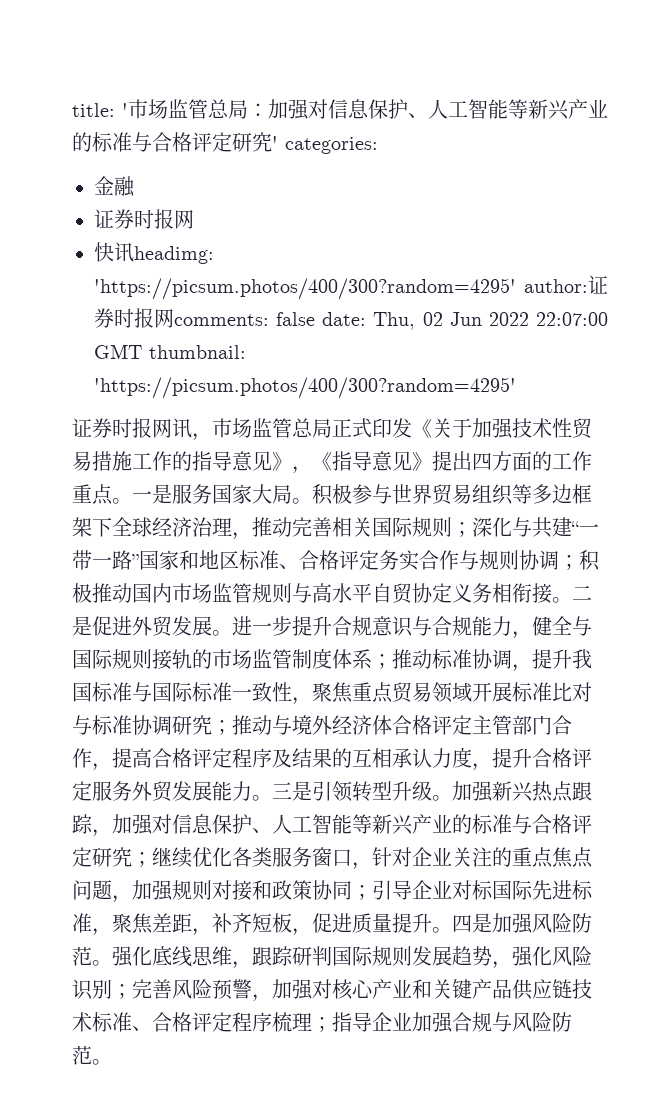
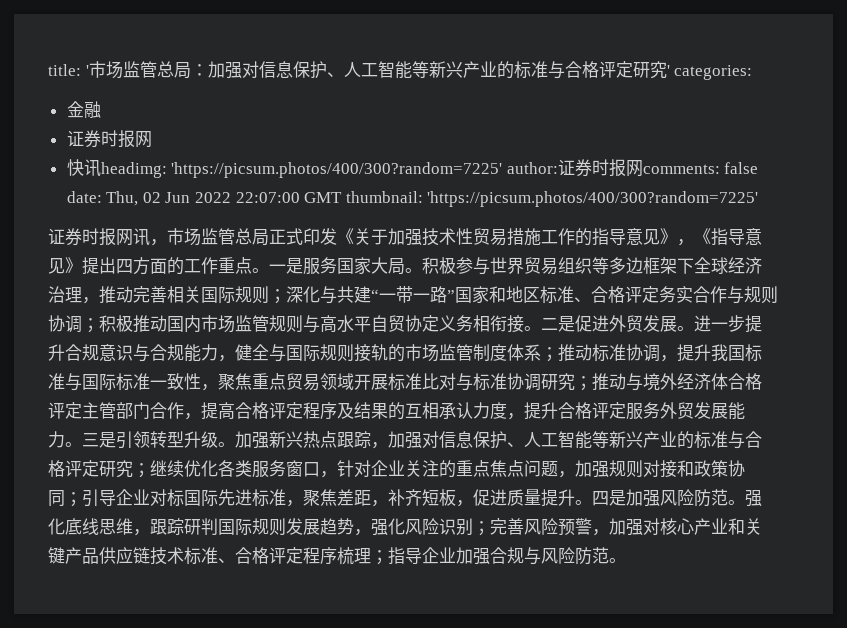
- 快讯headimg: 'https://picsum.photos/400/300?random=4295' author:证券时报网comments: false date: Thu, 02 Jun 2022 22:07:00 GMT thumbnail: 'https://picsum.photos/400/300?random=4295'
+ 快讯headimg: 'https://picsum.photos/400/300?random=7225' author:证券时报网comments: false date: Thu, 02 Jun 2022 22:07:00 GMT thumbnail: 'https://picsum.photos/400/300?random=7225'

